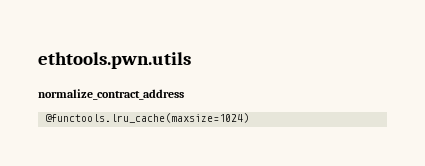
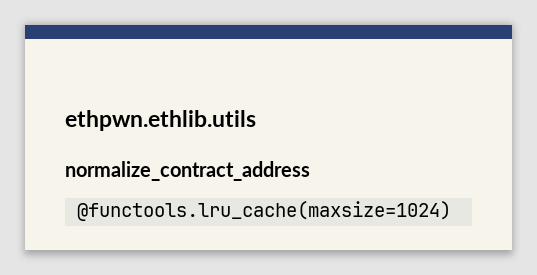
- ethtools.pwn.utils
+ ethpwn.ethlib.utils

